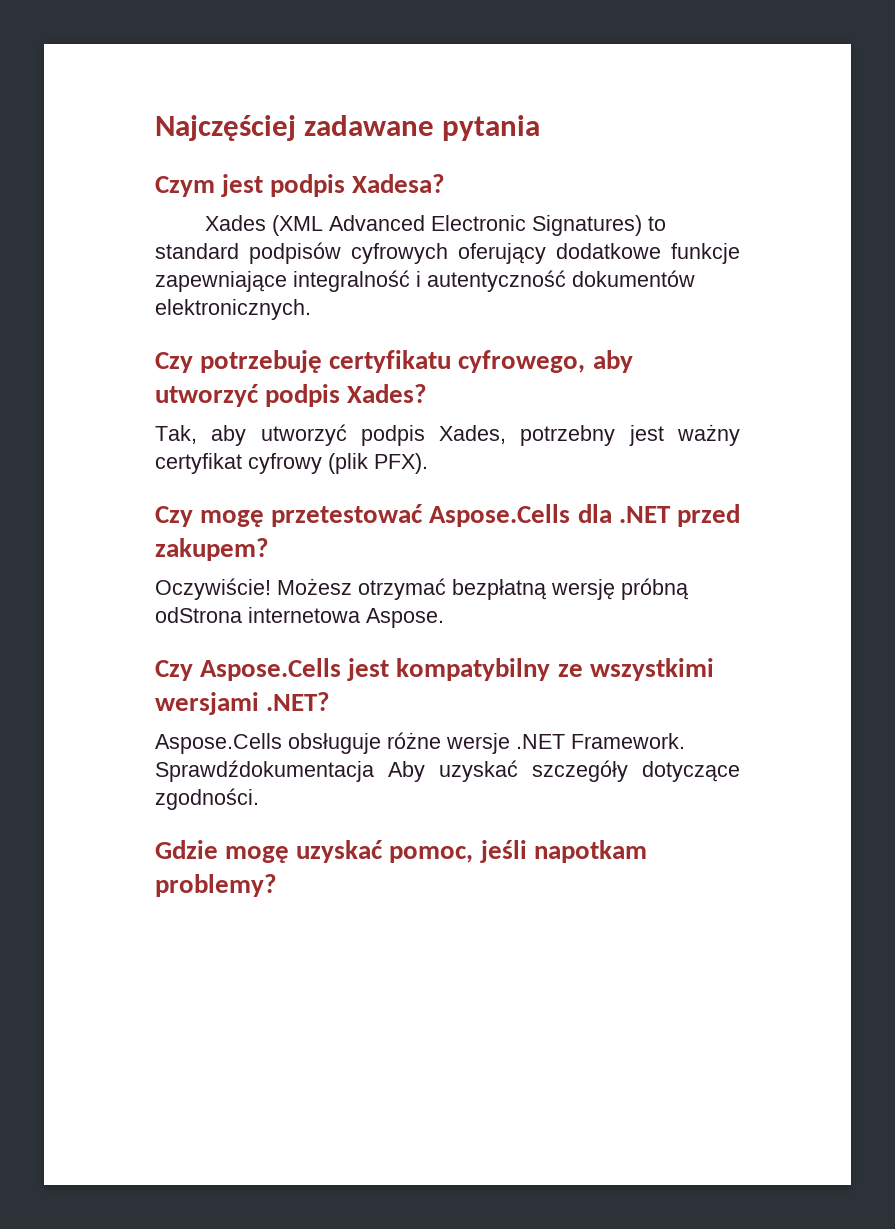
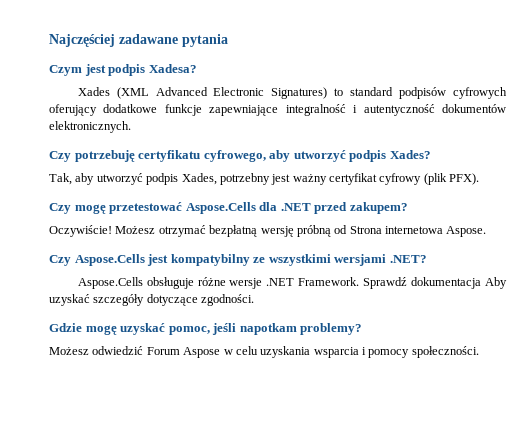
- Możesz otrzymać bezpłatną wersję próbną odStrona internetowa Aspose.
+ Możesz otrzymać bezpłatną wersję próbną od Strona internetowa Aspose.
- Sprawdźdokumentacja Aby uzyskać szczegóły dotyczące zgodności.
+ Sprawdź dokumentacja Aby uzyskać szczegóły dotyczące zgodności.
+ Możesz odwiedzić Forum Aspose w celu uzyskania wsparcia i pomocy społeczności.

